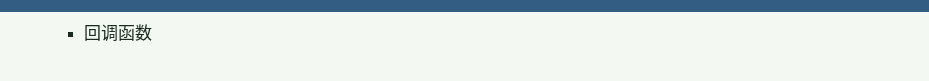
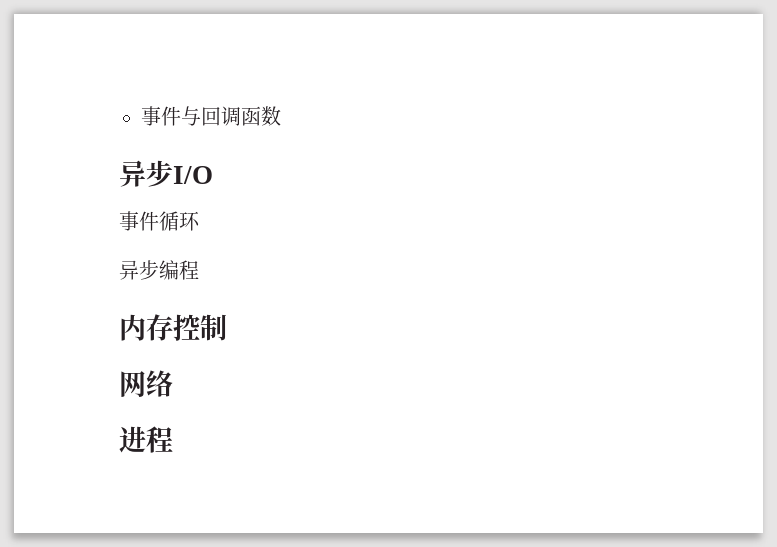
- 回调函数
+ 事件与回调函数
+ 异步I/O
+ 事件循环
+ 异步编程
+ 内存控制
+ 网络
+ 进程

